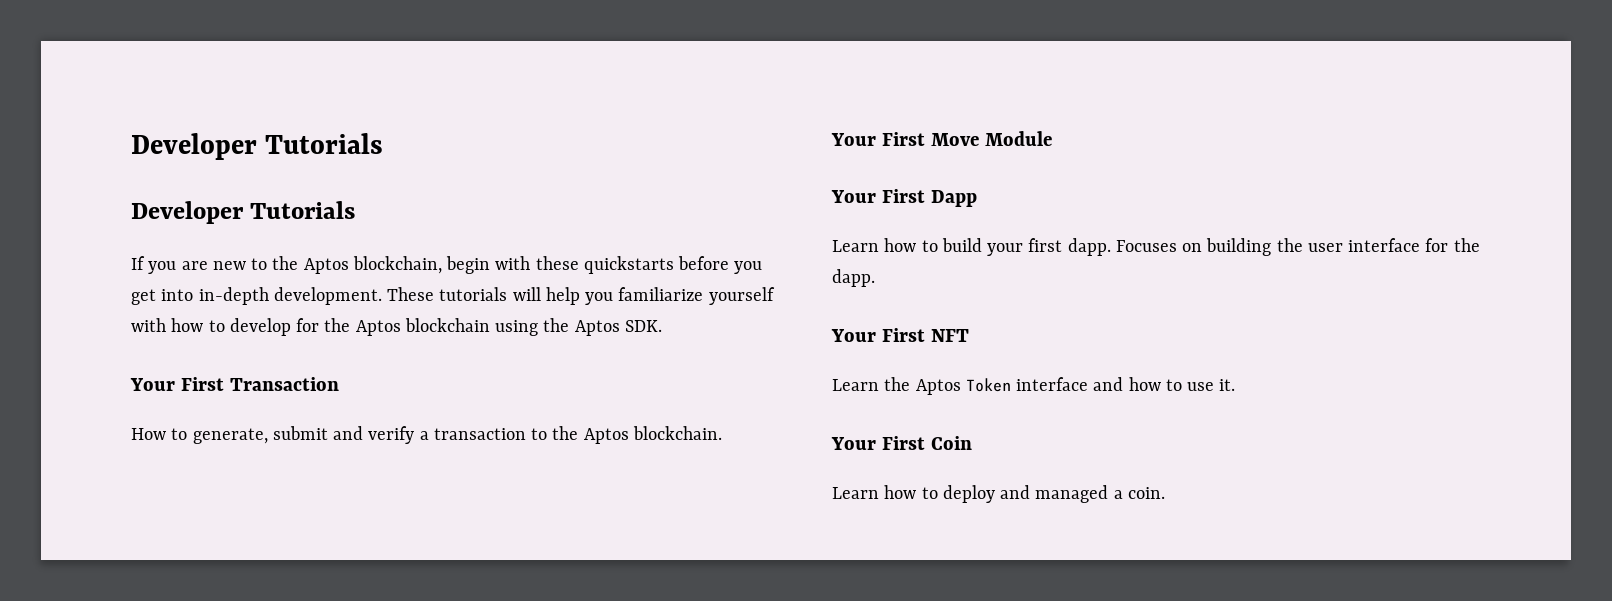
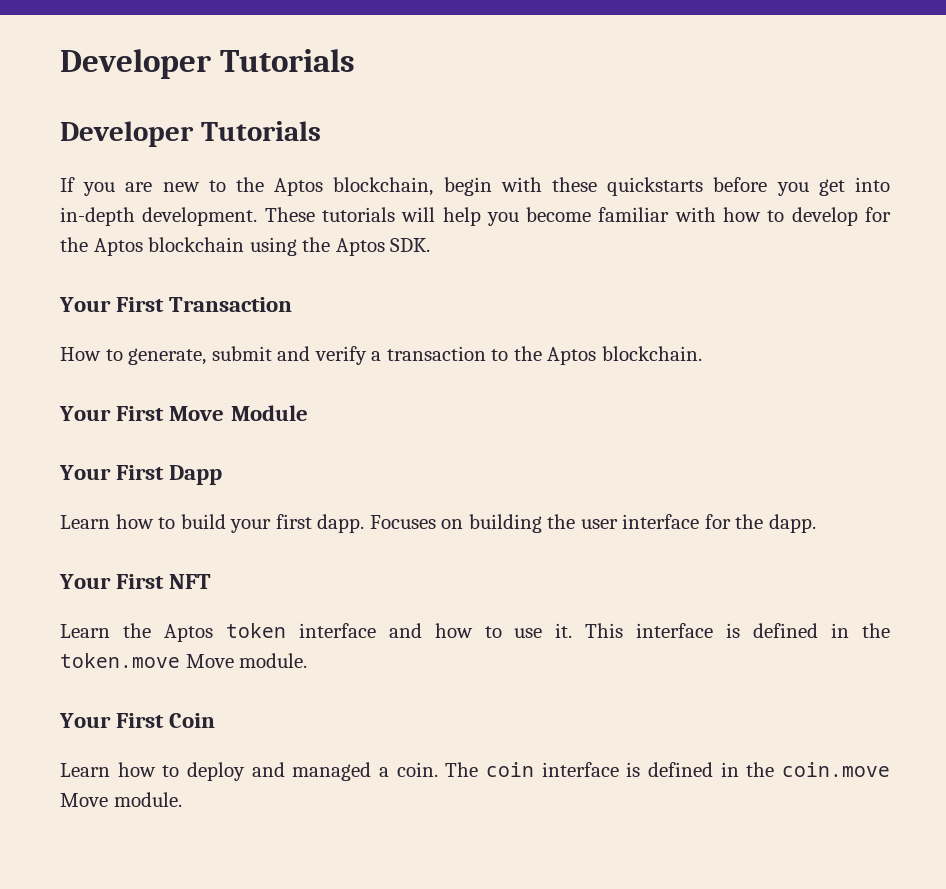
- These tutorials will help you familiarize yourself with how to develop for the Aptos blockchain using the Aptos SDK.
+ These tutorials will help you become familiar with how to develop for the Aptos blockchain using the Aptos SDK.
- Learn the Aptos Token interface and how to use it.
+ Learn the Aptos token interface and how to use it. This interface is defined in the token.move Move module.
+ The coin interface is defined in the coin.move Move module.

